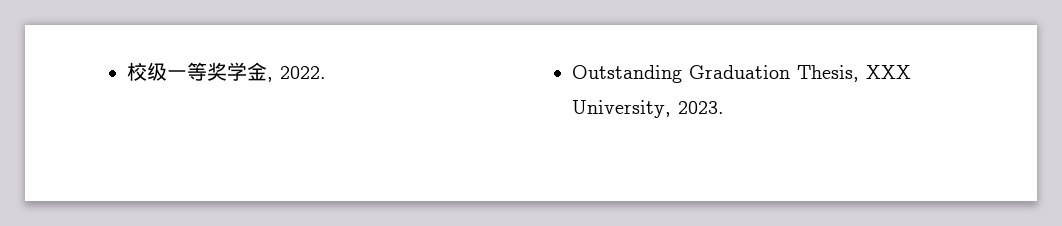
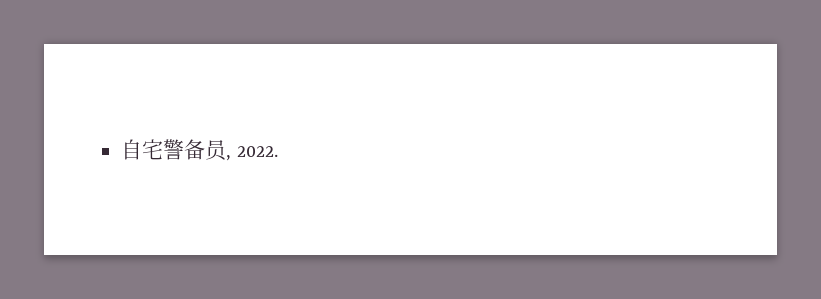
- 校级一等奖学金, 2022.
+ 自宅警备员, 2022.
- Outstanding Graduation Thesis, XXX University, 2023.

